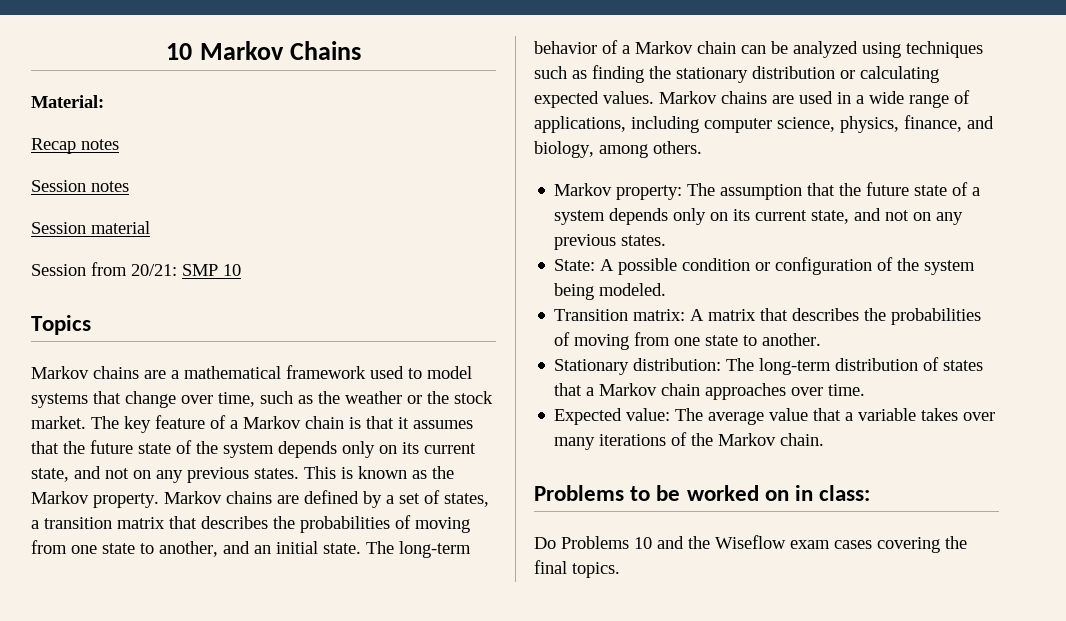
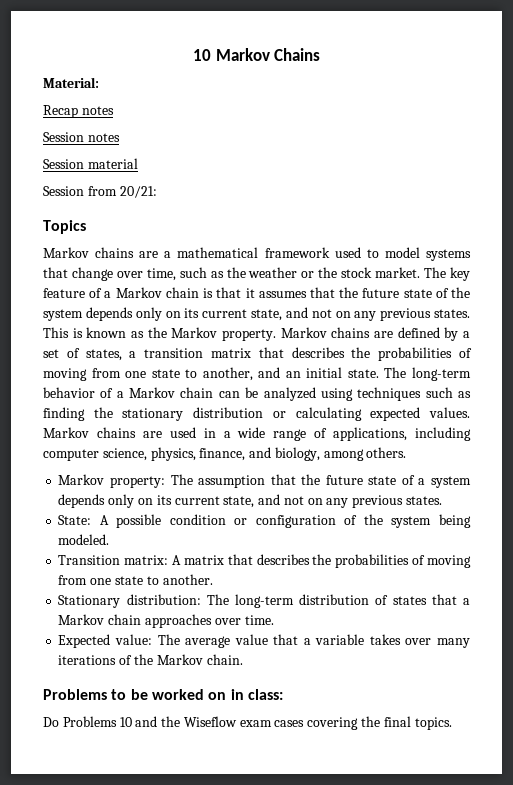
- Session from 20/21: SMP 10
+ Session from 20/21:

